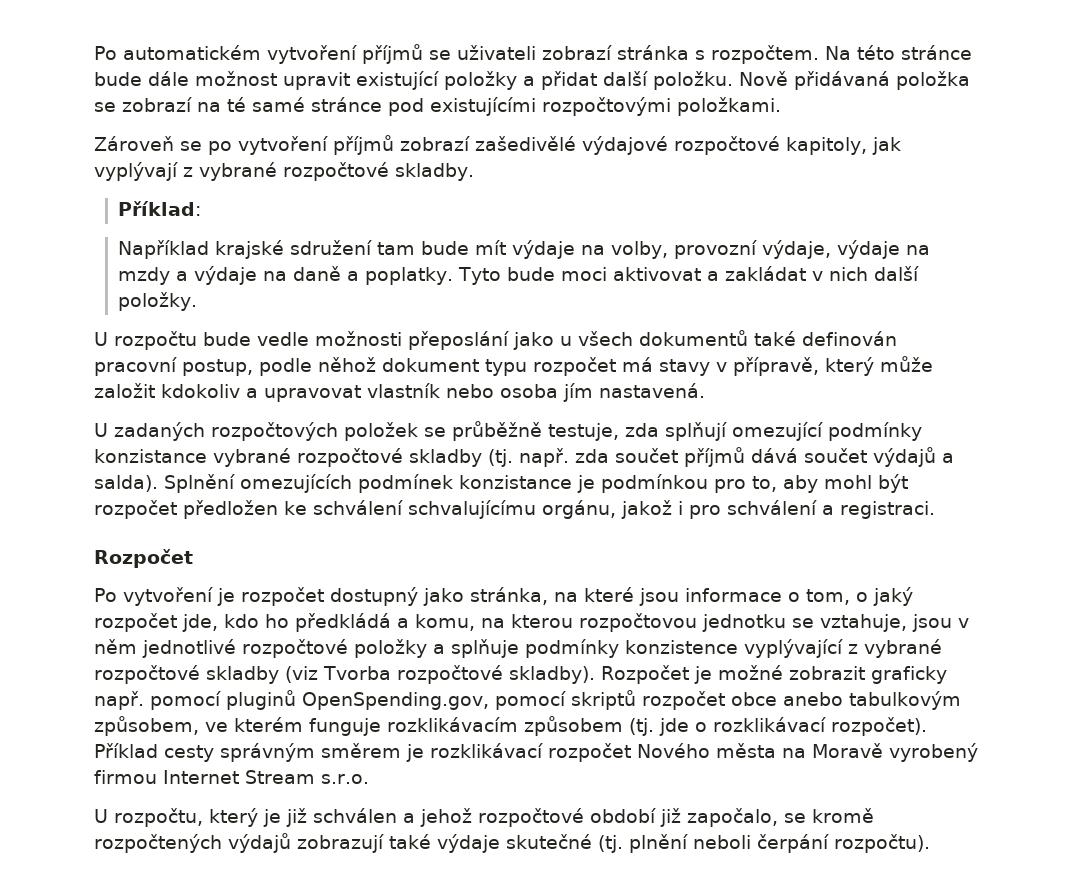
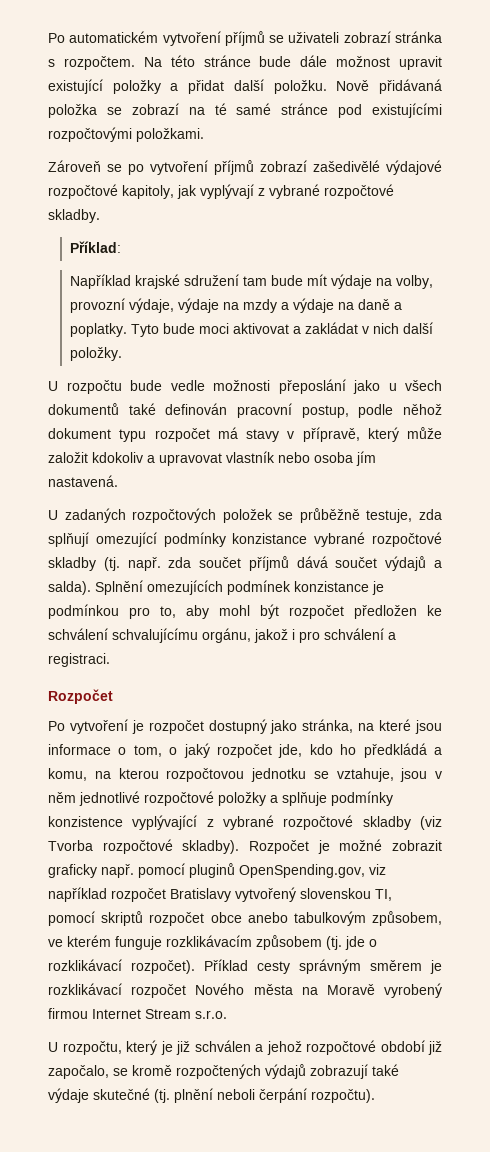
- Rozpočet je možné zobrazit graficky např. pomocí pluginů OpenSpending.gov, pomocí skriptů rozpočet obce anebo tabulkovým způsobem, ve kterém funguje rozklikávacím způsobem (tj. jde o rozklikávací rozpočet).
+ Rozpočet je možné zobrazit graficky např. pomocí pluginů OpenSpending.gov, viz například rozpočet Bratislavy vytvořený slovenskou TI, pomocí skriptů rozpočet obce anebo tabulkovým způsobem, ve kterém funguje rozklikávacím způsobem (tj. jde o rozklikávací rozpočet).

